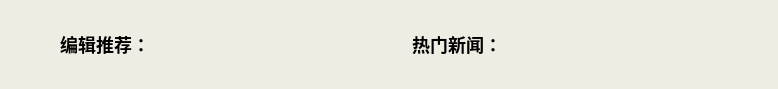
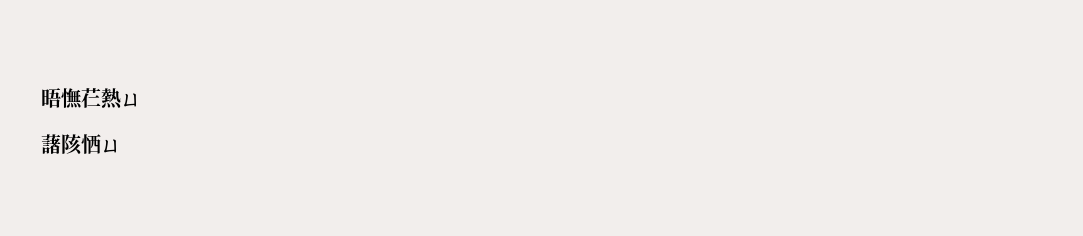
- 编辑推荐：
- 热门新闻：
+ 晤憮芢熱ㄩ
+ 藷陔恓ㄩ

